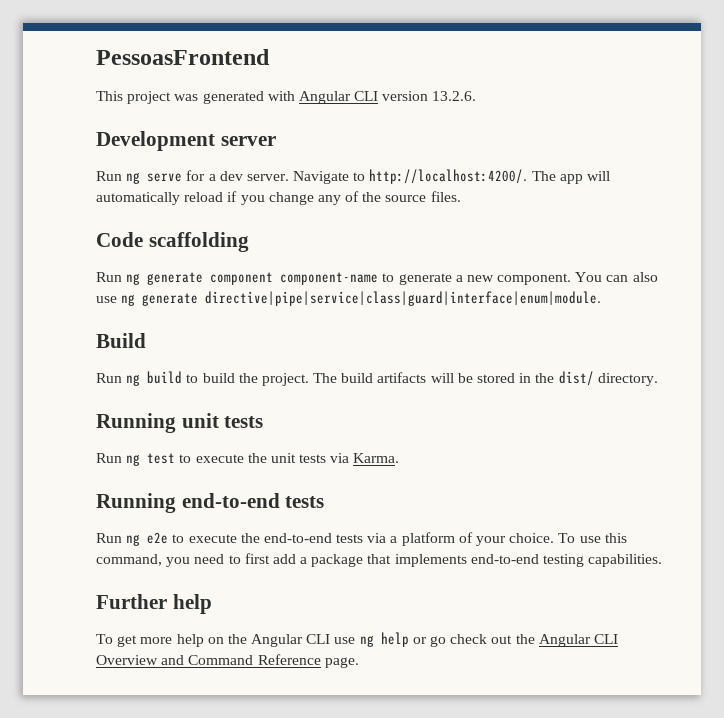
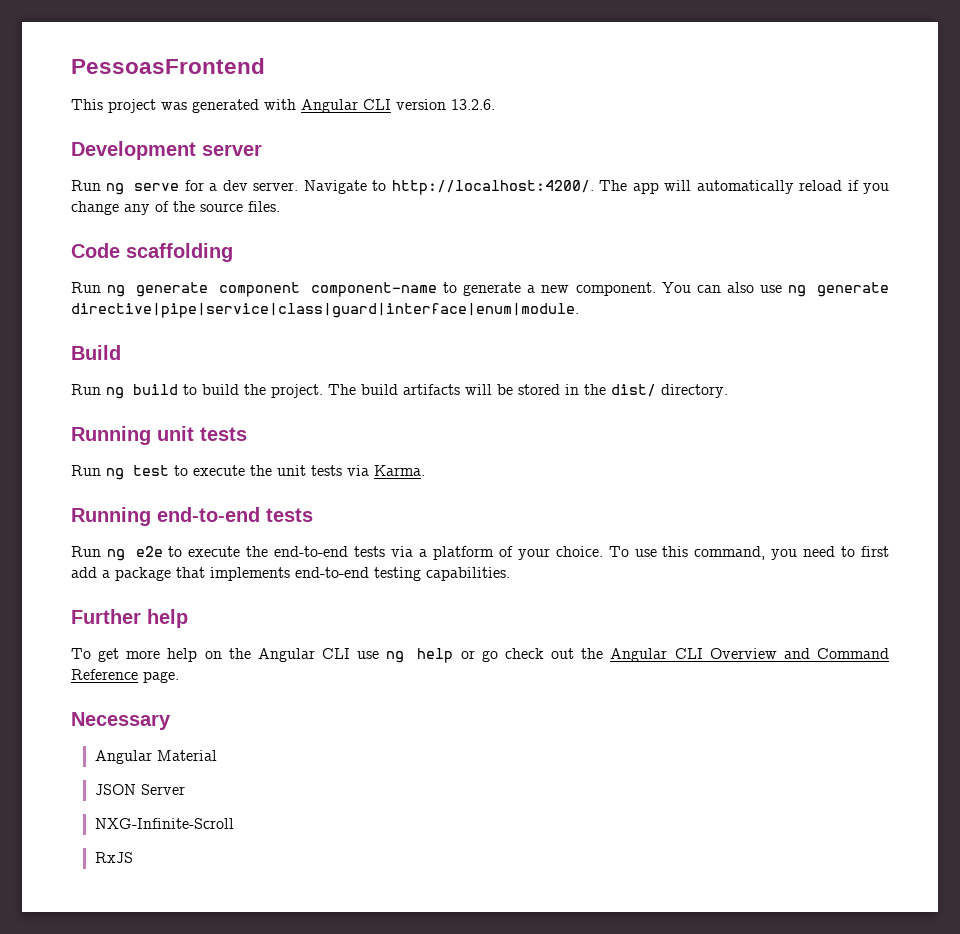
+ Necessary
+ Angular Material
+ JSON Server
+ NXG-Infinite-Scroll
+ RxJS

